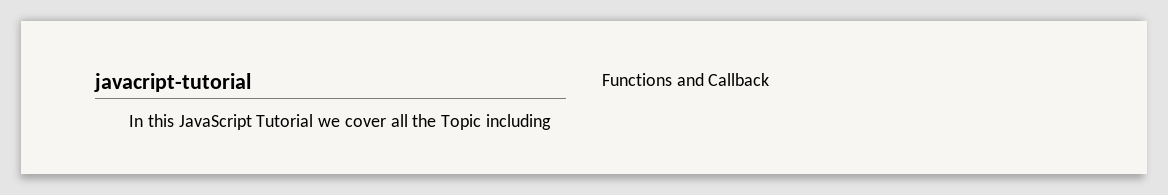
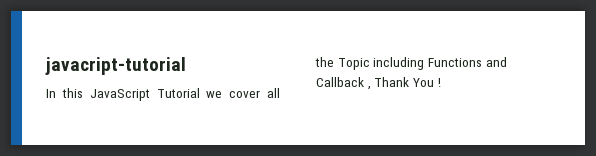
- In this JavaScript Tutorial we cover all the Topic including Functions and Callback
+ In this JavaScript Tutorial we cover all the Topic including Functions and Callback , Thank You !

